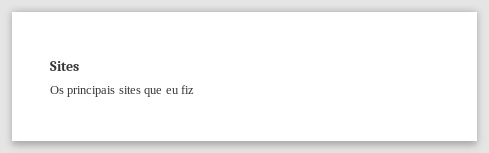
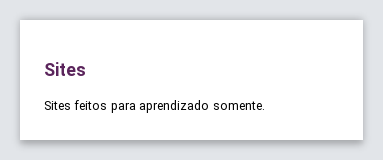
- Os principais sites que eu fiz
+ Sites feitos para aprendizado somente.

